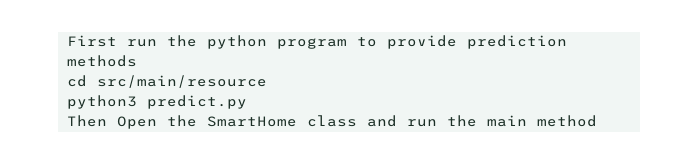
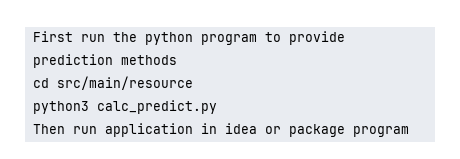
- python3 predict.py
+ python3 calc_predict.py
- Then Open the SmartHome class and run the main method
+ Then run application in idea or package program

